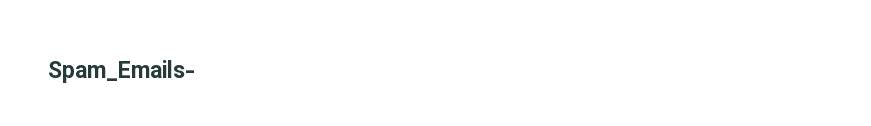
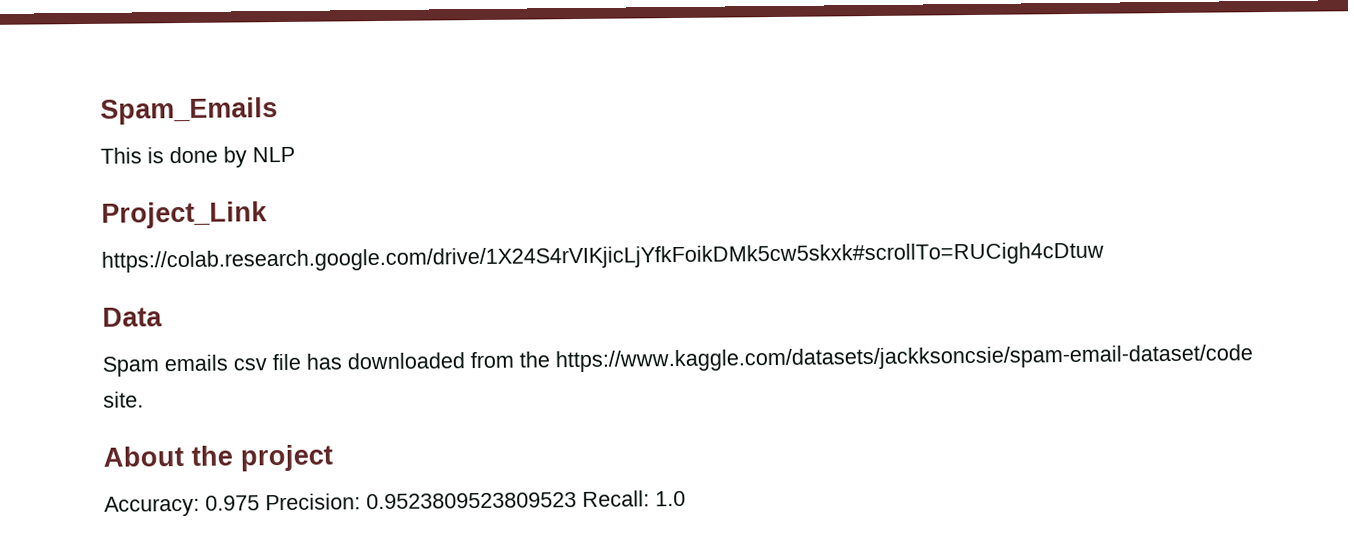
- Spam_Emails-
+ Spam_Emails
+ This is done by NLP
+ Project_Link
+ https://colab.research.google.com/drive/1X24S4rVIKjicLjYfkFoikDMk5cw5skxk#scrollTo=RUCigh4cDtuw
+ Data
+ Spam emails csv file has downloaded from the https://www.kaggle.com/datasets/jackksoncsie/spam-email-dataset/code site.
+ About the project
+ Accuracy: 0.975 Precision: 0.9523809523809523 Recall: 1.0

